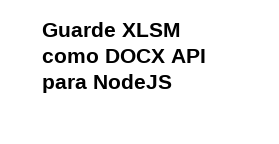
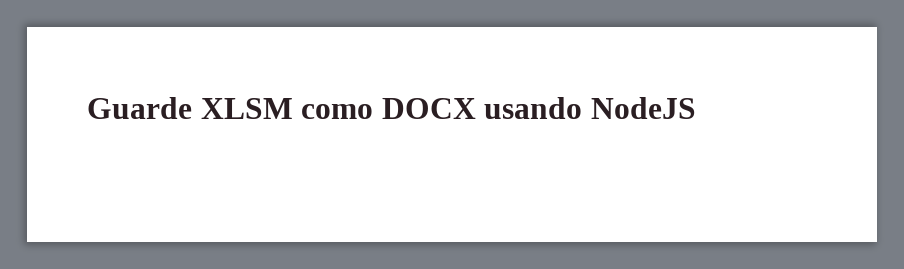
- Guarde XLSM como DOCX API para NodeJS
+ Guarde XLSM como DOCX usando NodeJS

